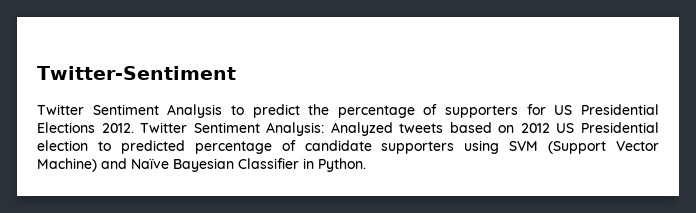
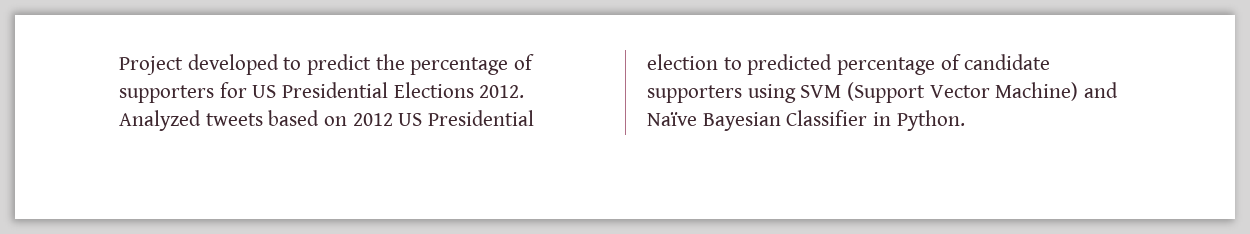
- Twitter-Sentiment
- Twitter Sentiment Analysis to predict the percentage of supporters for US Presidential Elections 2012.
+ Project developed to predict the percentage of supporters for US Presidential Elections 2012.
- Twitter Sentiment Analysis: Analyzed tweets based on 2012 US Presidential election to predicted percentage of candidate supporters using SVM (Support Vector Machine) and Naïve Bayesian Classifier in Python.
+ Analyzed tweets based on 2012 US Presidential election to predicted percentage of candidate supporters using SVM (Support Vector Machine) and Naïve Bayesian Classifier in Python.

